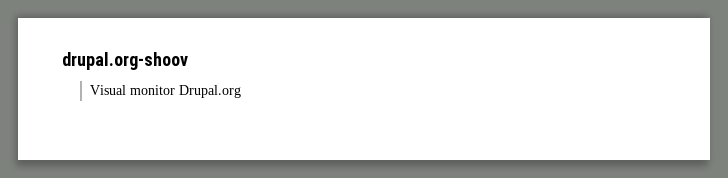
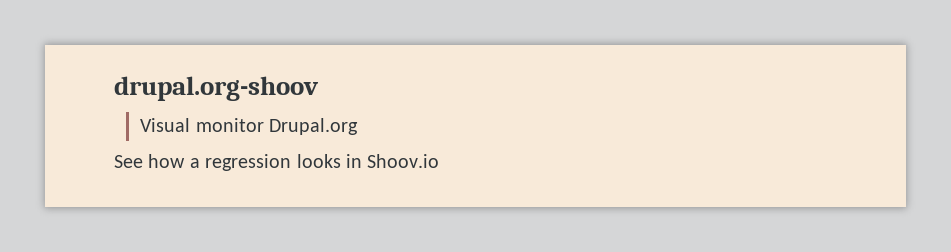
+ See how a regression looks in Shoov.io

